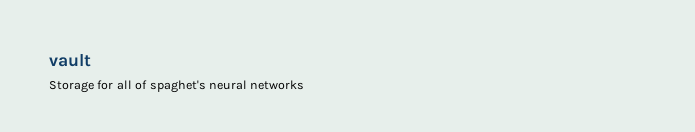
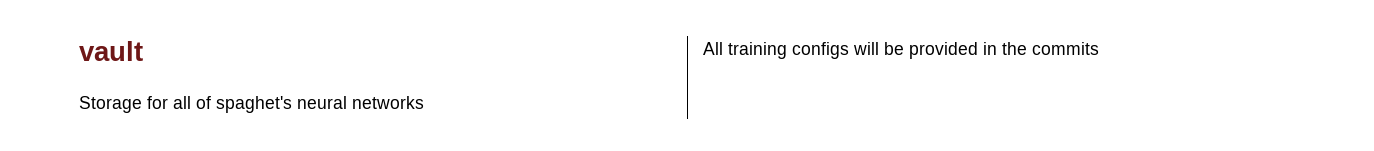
+ All training configs will be provided in the commits

